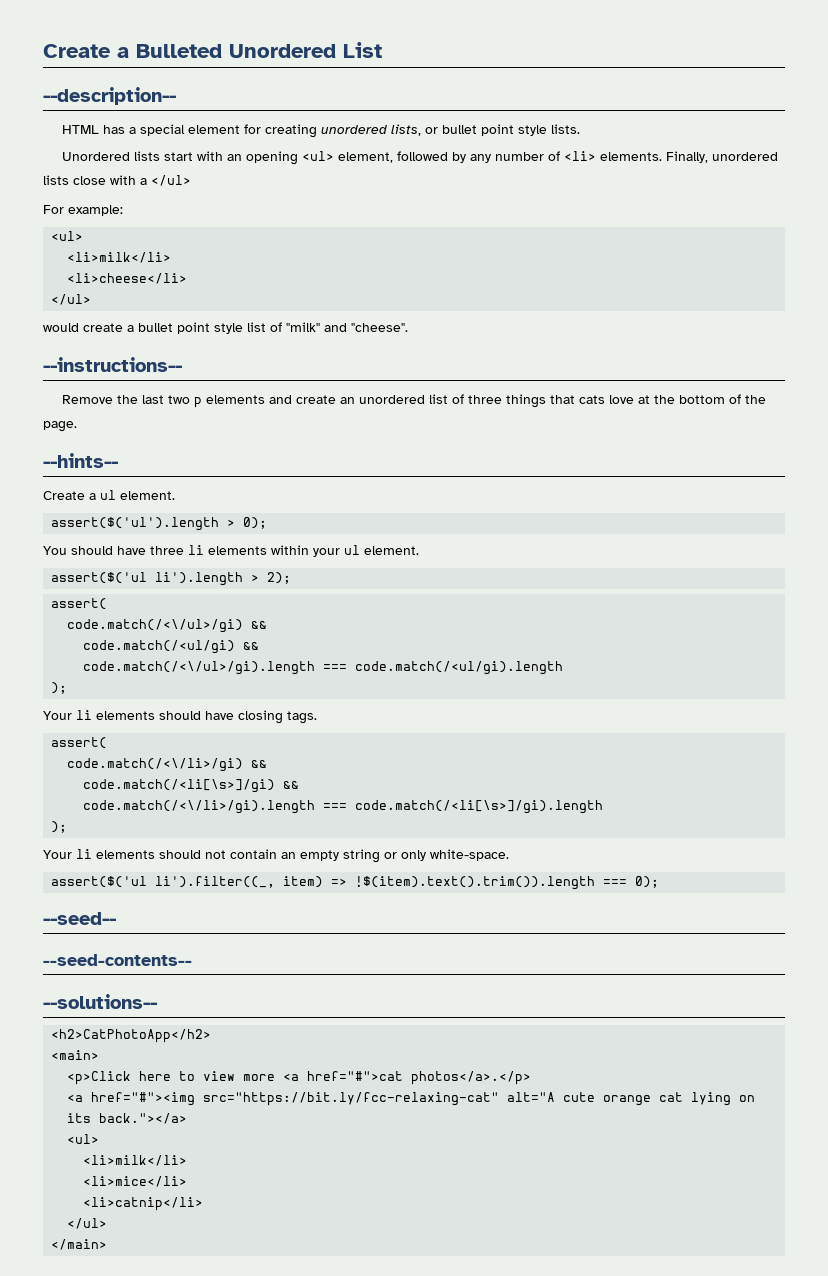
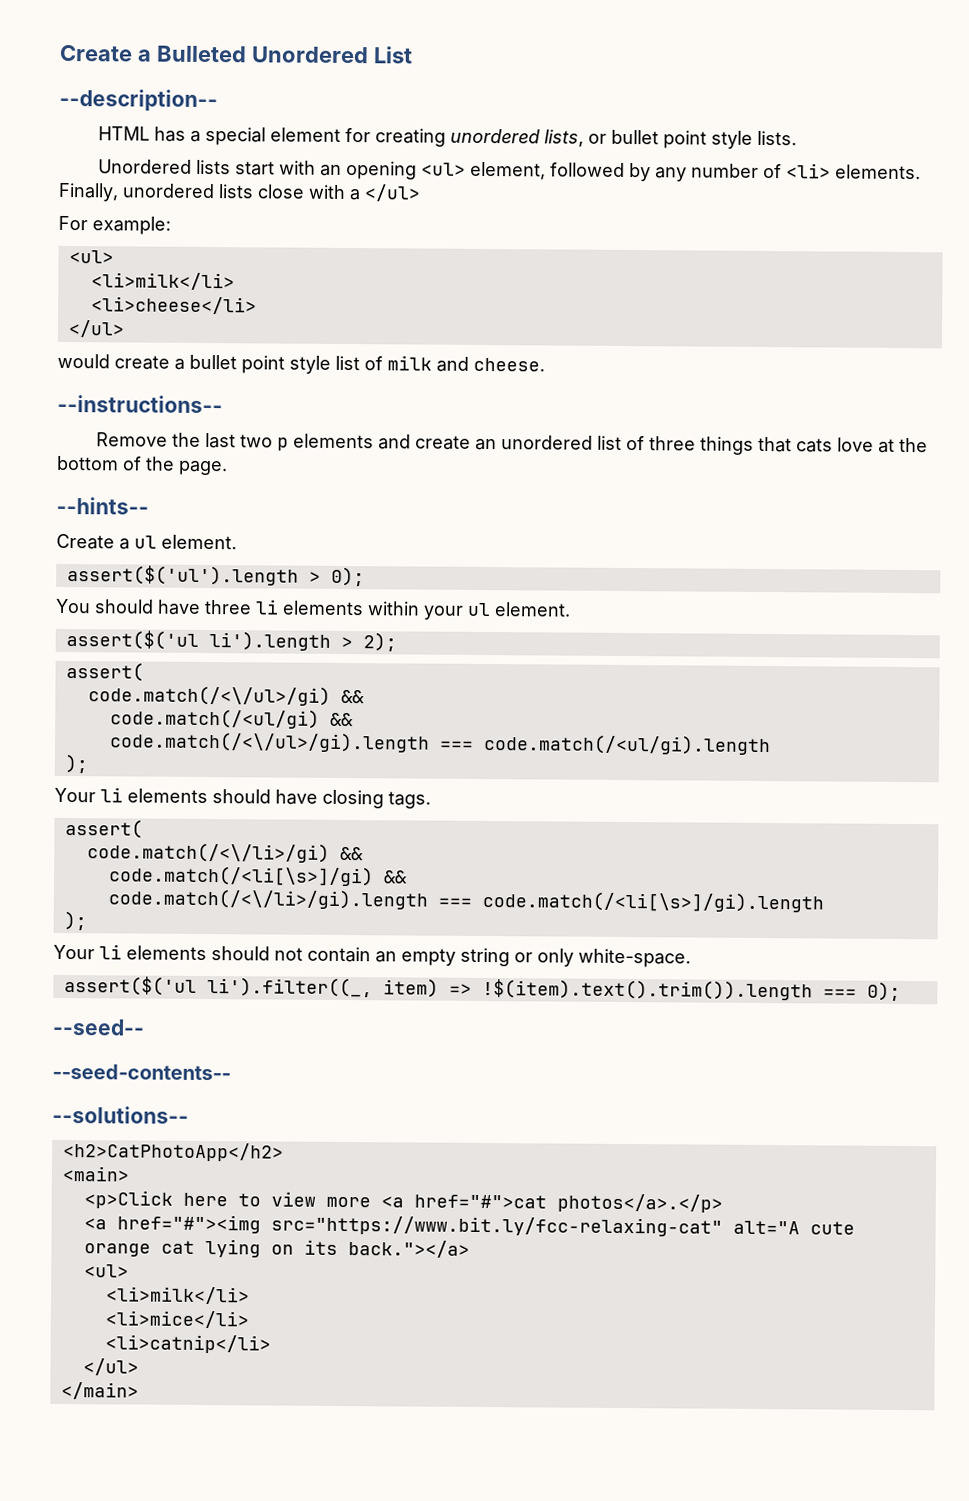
- would create a bullet point style list of "milk" and "cheese".
+ would create a bullet point style list of milk and cheese.
- <a href="#"><img src="https://bit.ly/fcc-relaxing-cat" alt="A cute orange cat lying on its back."></a>
+ <a href="#"><img src="https://www.bit.ly/fcc-relaxing-cat" alt="A cute orange cat lying on its back."></a>

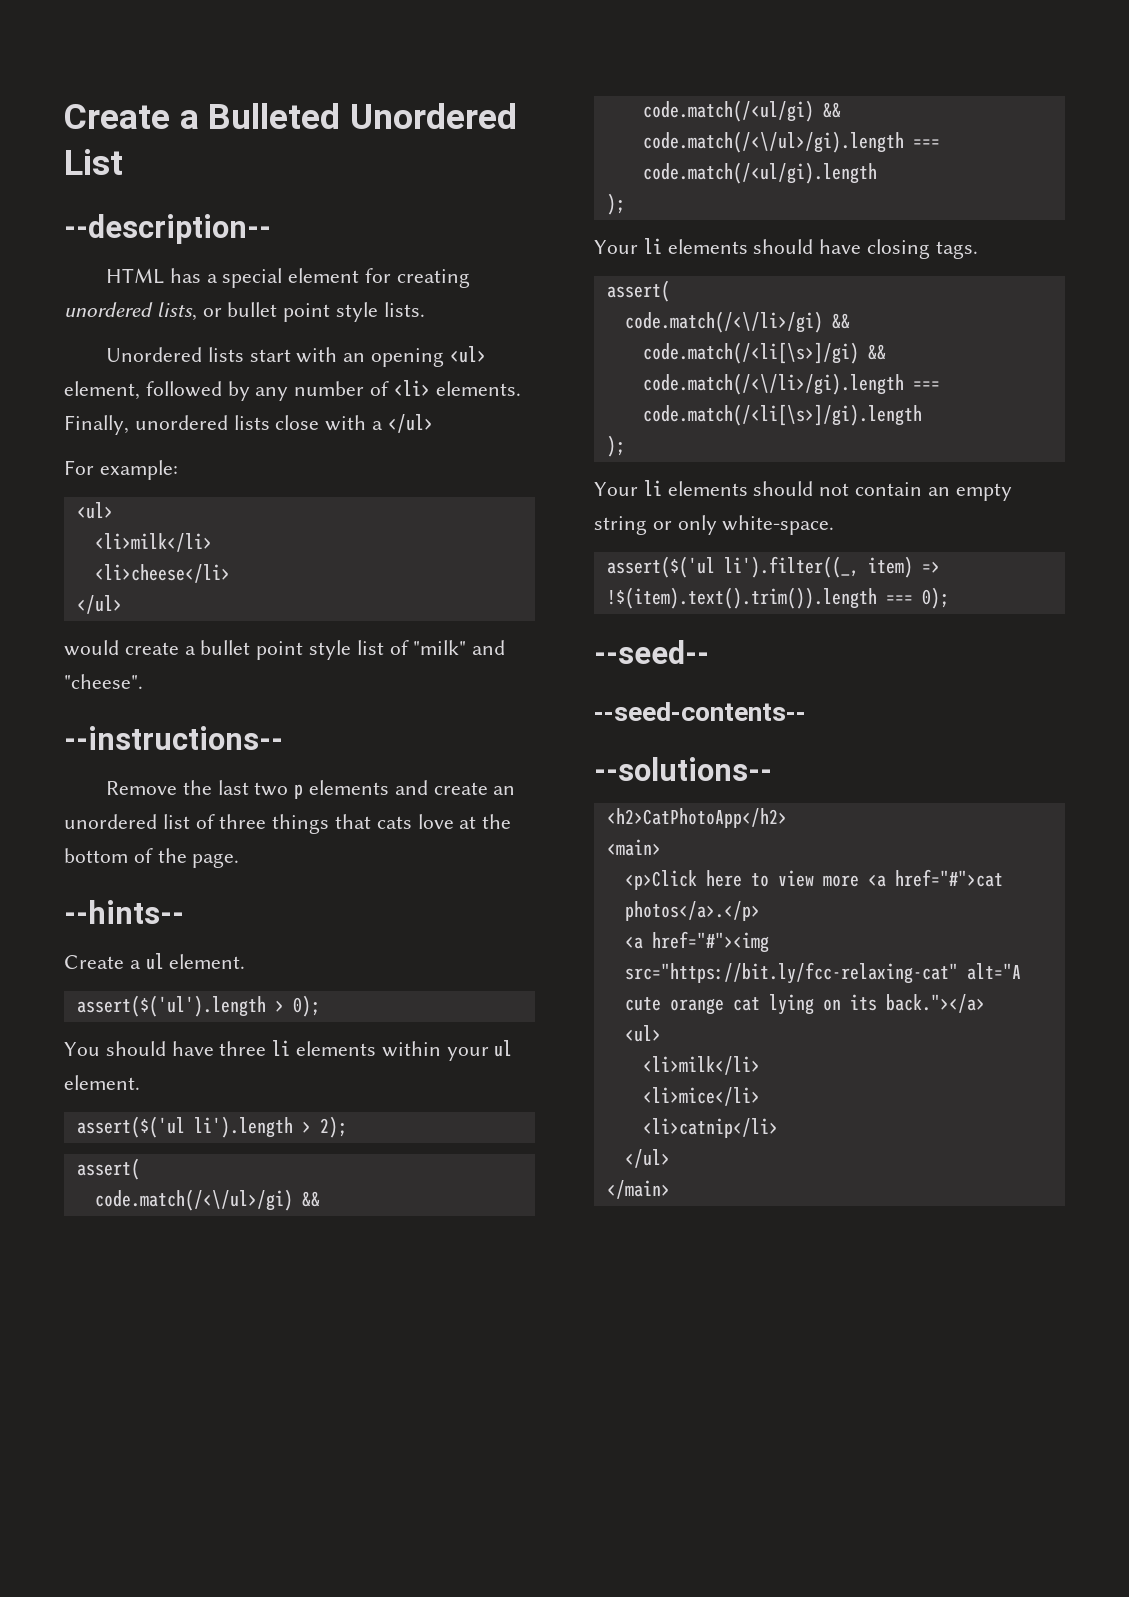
- would create a bullet point style list of milk and cheese.
+ would create a bullet point style list of "milk" and "cheese".
- <a href="#"><img src="https://www.bit.ly/fcc-relaxing-cat" alt="A cute orange cat lying on its back."></a>
+ <a href="#"><img src="https://bit.ly/fcc-relaxing-cat" alt="A cute orange cat lying on its back."></a>

